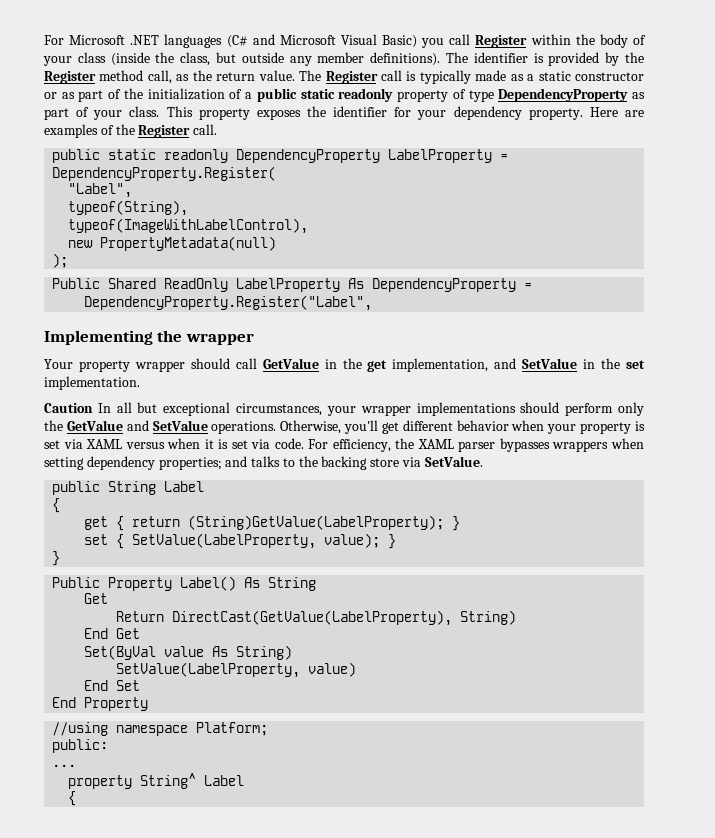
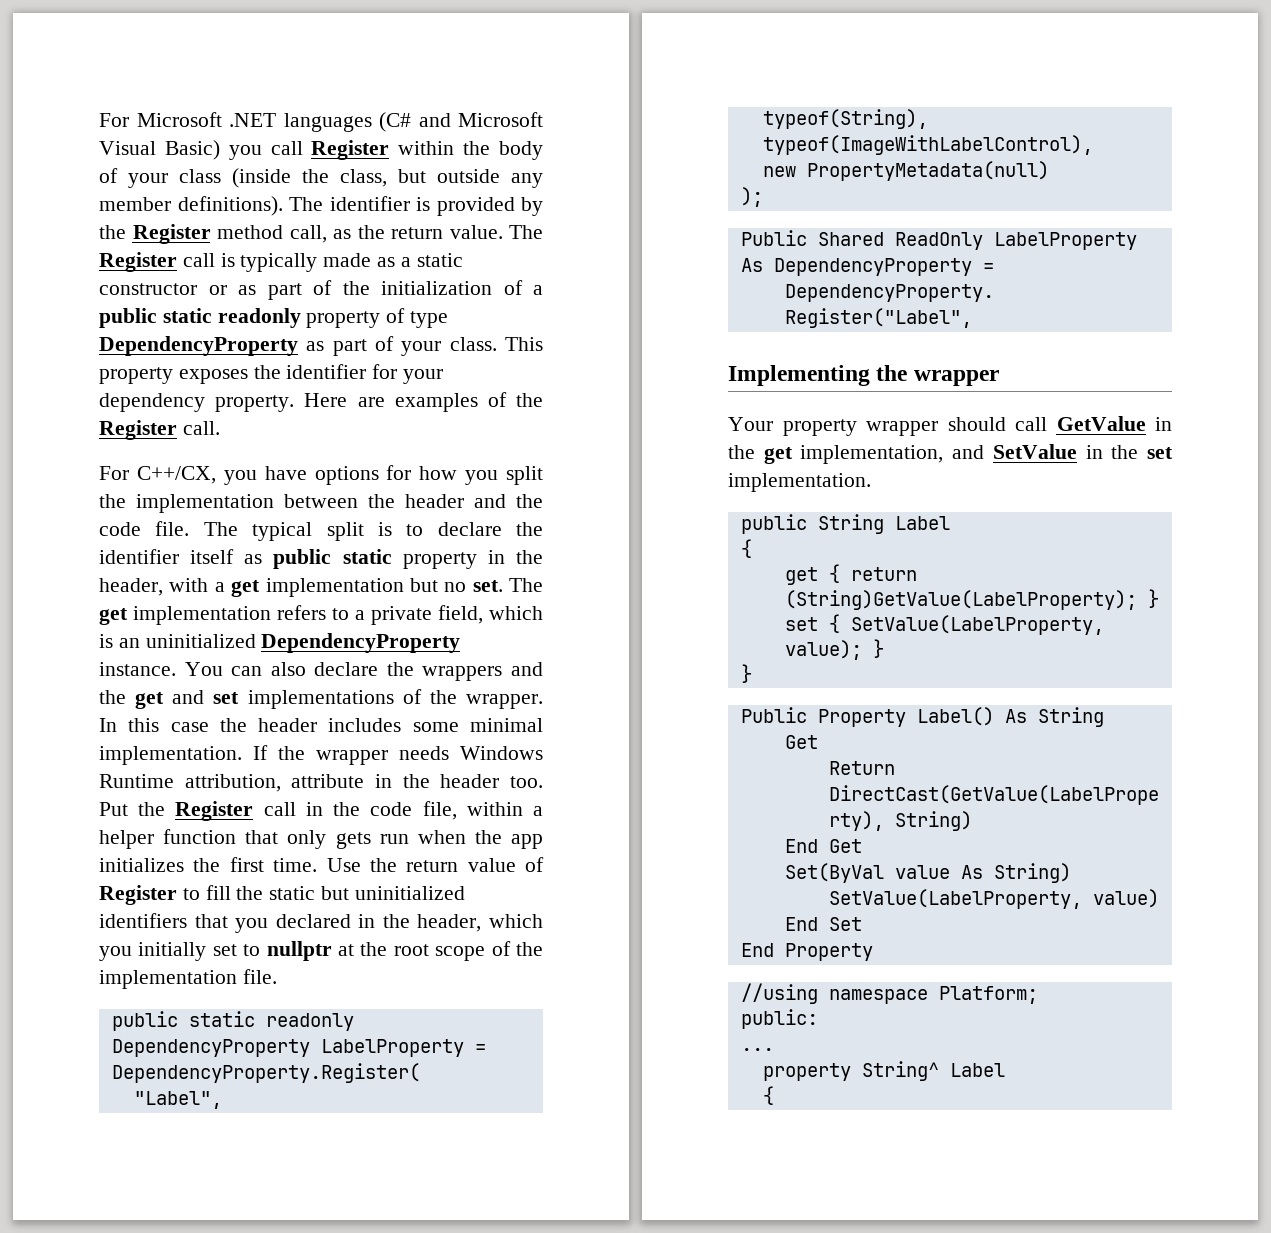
+ For C++/CX, you have options for how you split the implementation between the header and the code file. The typical split is to declare the identifier itself as public static property in the header, with a get implementation but no set. The get implementation refers to a private field, which is an uninitialized DependencyProperty instance. You can also declare the wrappers and the get and set implementations of the wrapper. In this case the header includes some minimal implementation. If the wrapper needs Windows Runtime attribution, attribute in the header too. Put the Register call in the code file, within a helper function that only gets run when the app initializes the first time. Use the return value of Register to fill the static but uninitialized identifiers that you declared in the header, which you initially set to nullptr at the root scope of the implementation file.
- Caution In all but exceptional circumstances, your wrapper implementations should perform only the GetValue and SetValue operations. Otherwise, you'll get different behavior when your property is set via XAML versus when it is set via code. For efficiency, the XAML parser bypasses wrappers when setting dependency properties; and talks to the backing store via SetValue.

